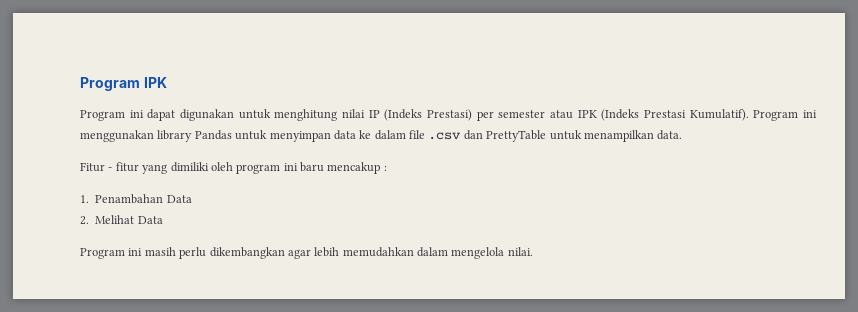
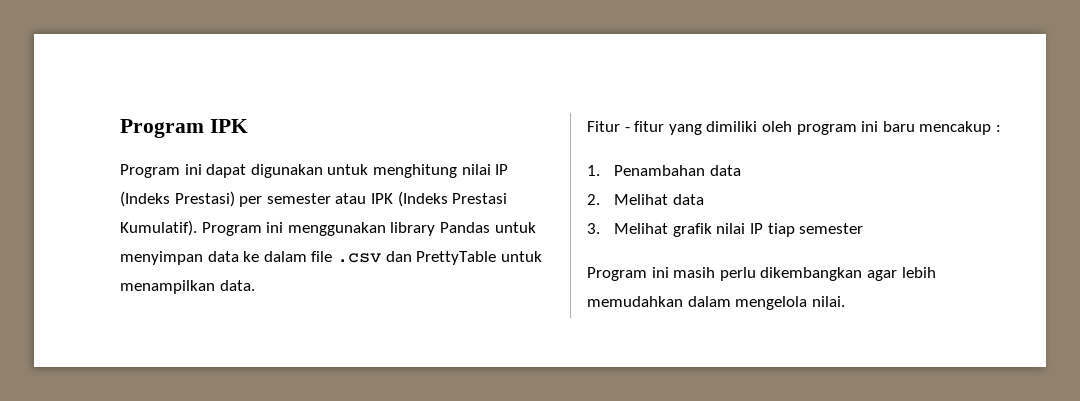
- 1. Penambahan Data
+ 1. Penambahan data
- 2. Melihat Data
+ 2. Melihat data
+ 3. Melihat grafik nilai IP tiap semester

